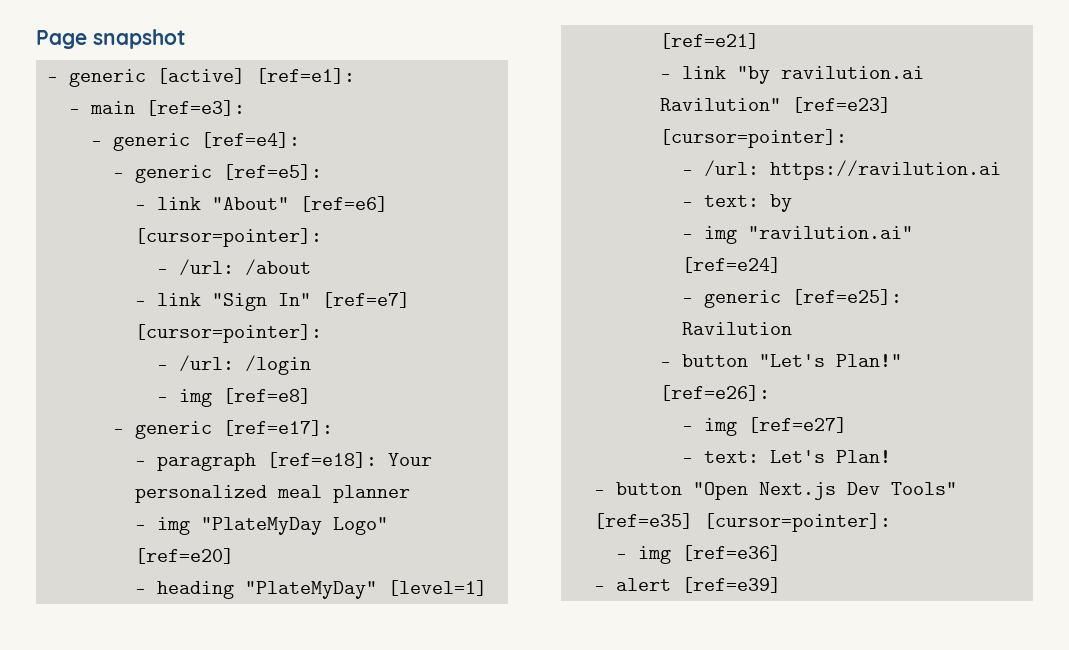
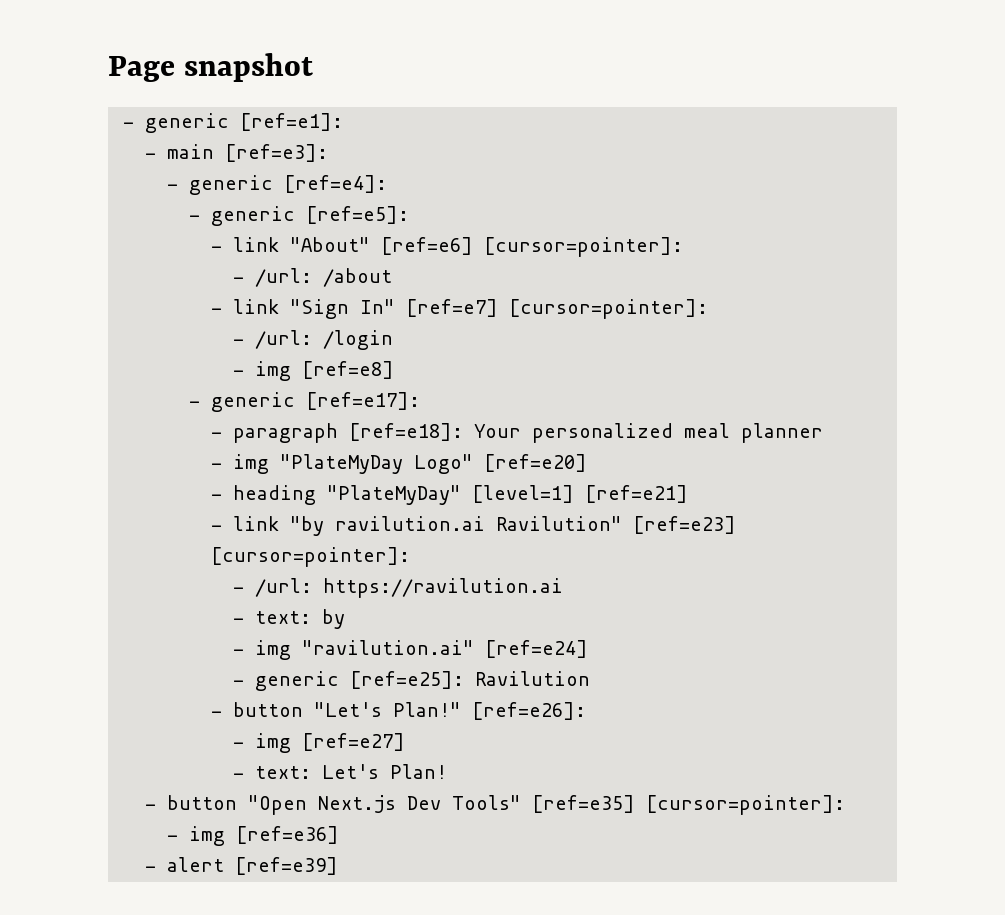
- - generic [active] [ref=e1]:
+ - generic [ref=e1]:

